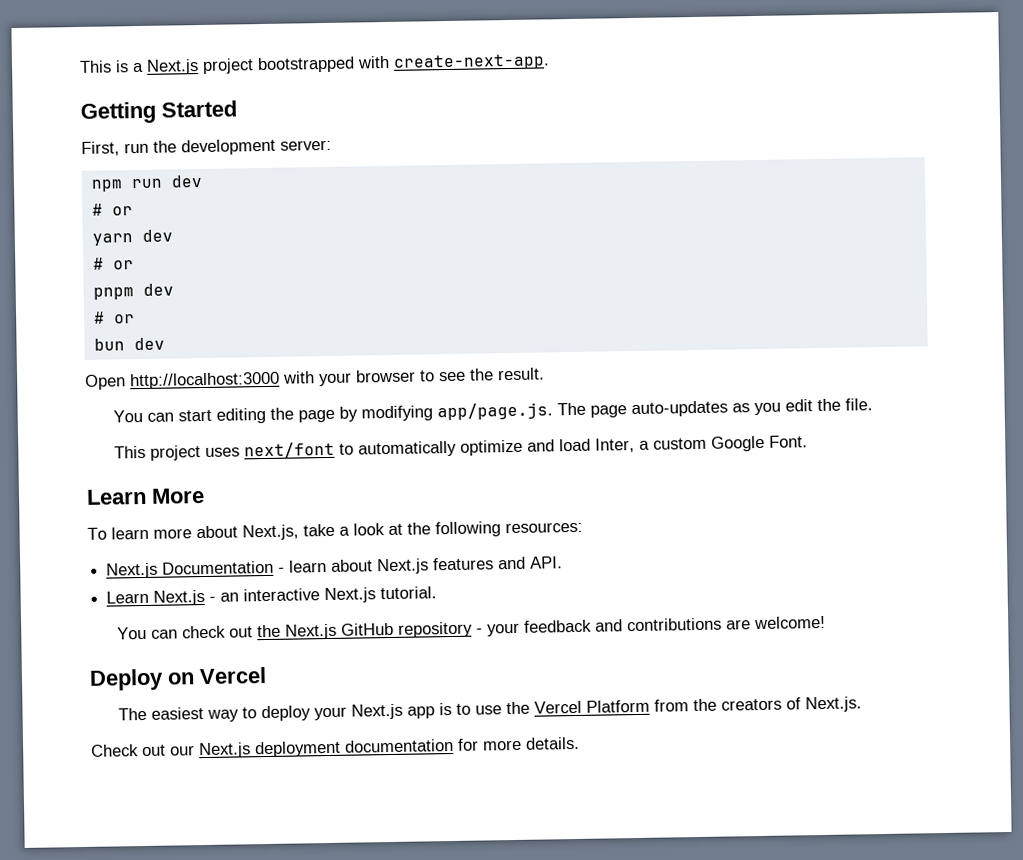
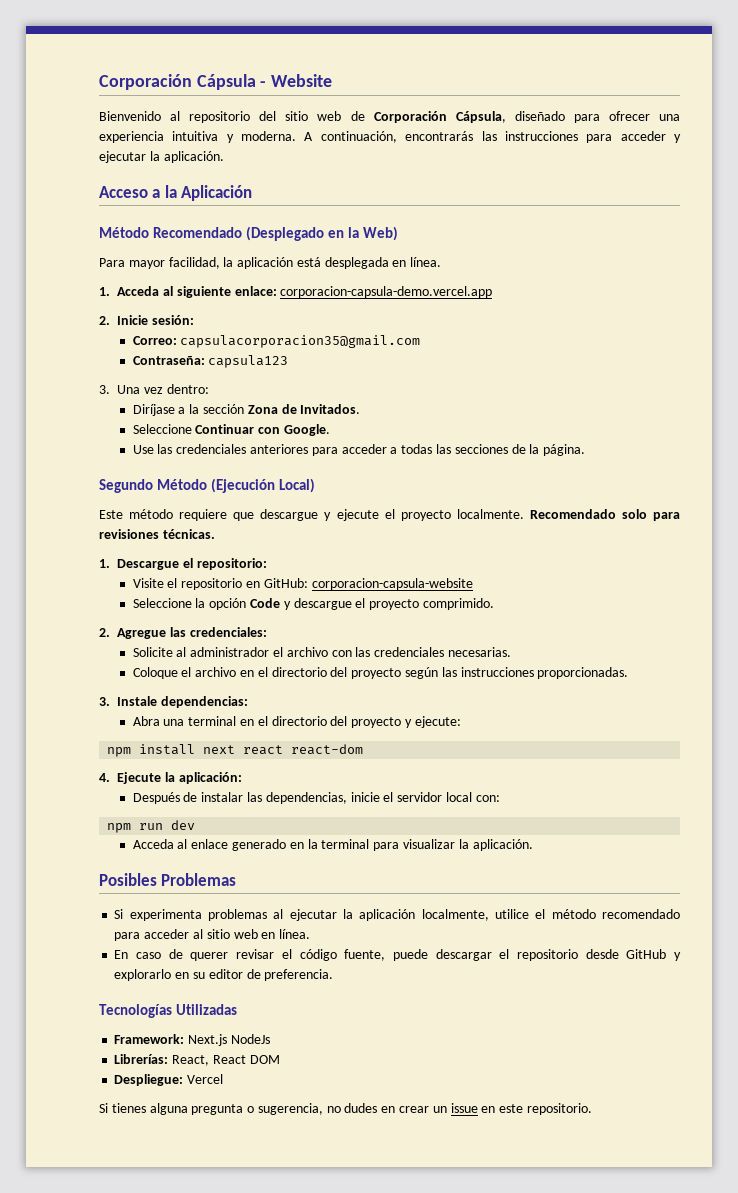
- This is a Next.js project bootstrapped with create-next-app.
- Getting Started
- First, run the development server:
+ Corporación Cápsula - Website
+ Bienvenido al repositorio del sitio web de Corporación Cápsula, diseñado para ofrecer una experiencia intuitiva y moderna. A continuación, encontrarás las instrucciones para acceder y ejecutar la aplicación.
+ Acceso a la Aplicación
+ Método Recomendado (Desplegado en la Web)
+ Para mayor facilidad, la aplicación está desplegada en línea.
+ 1. Acceda al siguiente enlace: corporacion-capsula-demo.vercel.app
+ 2. Inicie sesión:
+ Correo: capsulacorporacion35@gmail.com
+ Contraseña: capsula123
+ 3. Una vez dentro:
+ Diríjase a la sección Zona de Invitados.
+ Seleccione Continuar con Google.
+ Use las credenciales anteriores para acceder a todas las secciones de la página.
+ Segundo Método (Ejecución Local)
+ Este método requiere que descargue y ejecute el proyecto localmente. Recomendado solo para revisiones técnicas.
+ 1. Descargue el repositorio:
+ Visite el repositorio en GitHub: corporacion-capsula-website
+ Seleccione la opción Code y descargue el proyecto comprimido.
+ 2. Agregue las credenciales:
+ Solicite al administrador el archivo con las credenciales necesarias.
+ Coloque el archivo en el directorio del proyecto según las instrucciones proporcionadas.
+ 3. Instale dependencias:
+ Abra una terminal en el directorio del proyecto y ejecute:
+ npm install next react react-dom
+ 4. Ejecute la aplicación:
+ Después de instalar las dependencias, inicie el servidor local con:
  npm run dev
- # or
- yarn dev
- # or
- pnpm dev
- # or
- bun dev
- Open http://localhost:3000 with your browser to see the result.
- You can start editing the page by modifying app/page.js. The page auto-updates as you edit the file.
- This project uses next/font to automatically optimize and load Inter, a custom Google Font.
- Learn More
- To learn more about Next.js, take a look at the following resources:
- Next.js Documentation - learn about Next.js features and API.
- Learn Next.js - an interactive Next.js tutorial.
- You can check out the Next.js GitHub repository - your feedback and contributions are welcome!
- Deploy on Vercel
- The easiest way to deploy your Next.js app is to use the Vercel Platform from the creators of Next.js.
- Check out our Next.js deployment documentation for more details.
+ Acceda al enlace generado en la terminal para visualizar la aplicación.
+ Posibles Problemas
+ Si experimenta problemas al ejecutar la aplicación localmente, utilice el método recomendado para acceder al sitio web en línea.
+ En caso de querer revisar el código fuente, puede descargar el repositorio desde GitHub y explorarlo en su editor de preferencia.
+ Tecnologías Utilizadas
+ Framework: Next.js NodeJs
+ Librerías: React, React DOM
+ Despliegue: Vercel
+ Si tienes alguna pregunta o sugerencia, no dudes en crear un issue en este repositorio.

